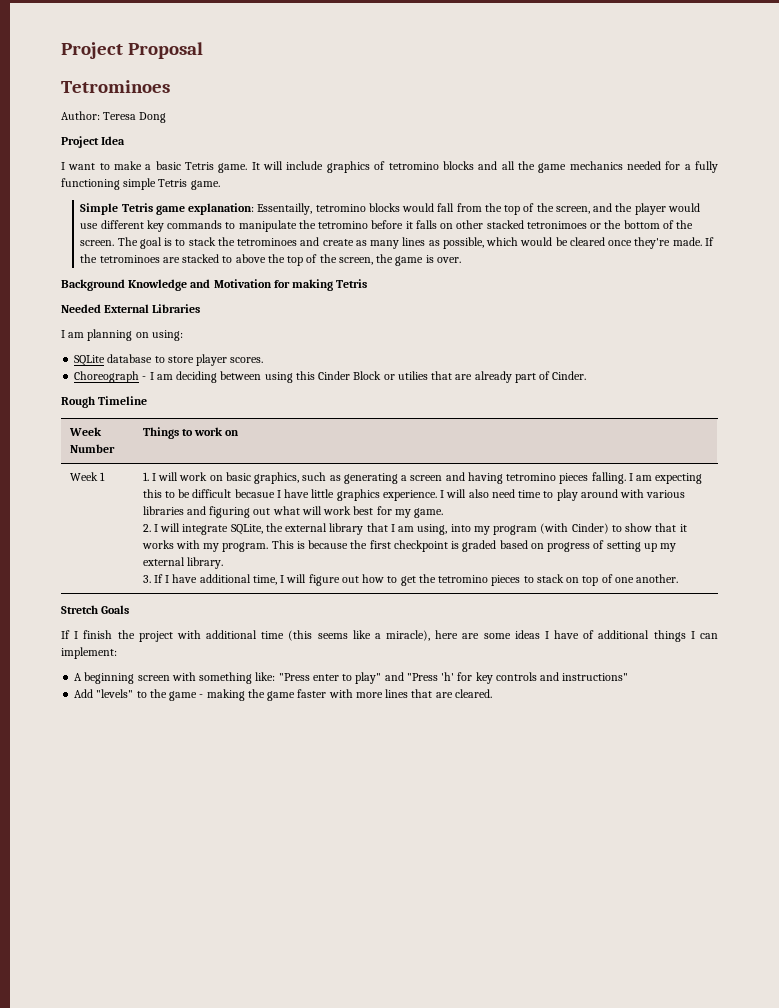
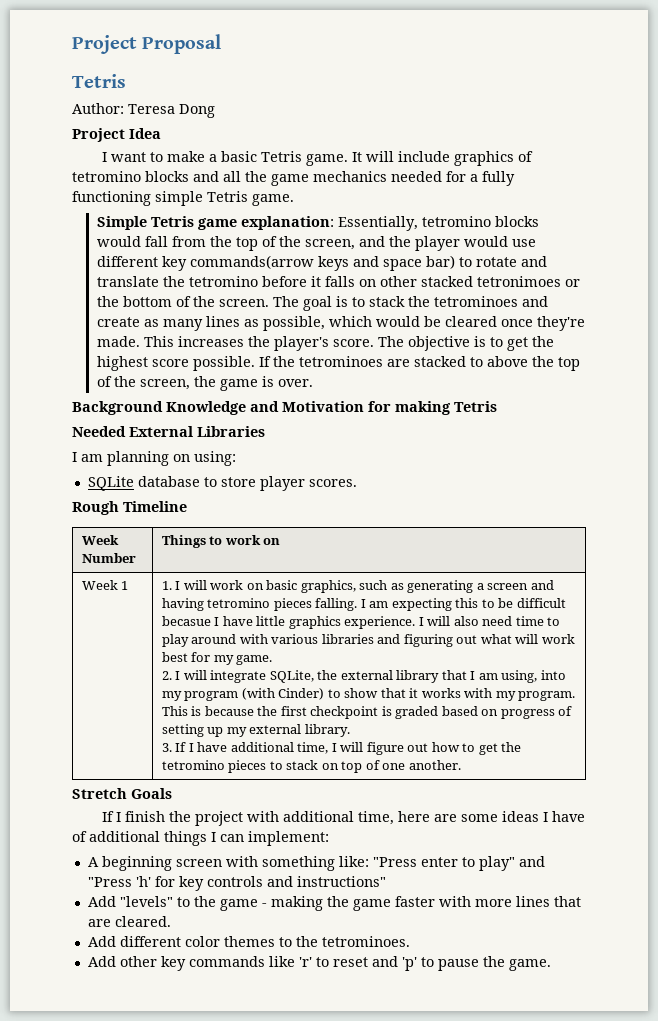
  Project Proposal
- Tetrominoes
+ Tetris
- Simple Tetris game explanation: Essentailly, tetromino blocks would fall from the top of the screen, and the player would use different key commands to manipulate the tetromino before it falls on other stacked tetronimoes or the bottom of the screen.
+ Simple Tetris game explanation: Essentially, tetromino blocks would fall from the top of the screen, and the player would use different key commands(arrow keys and space bar) to rotate and translate the tetromino before it falls on other stacked tetronimoes or the bottom of the screen.
+ This increases the player's score. The objective is to get the highest score possible.
- Choreograph - I am deciding between using this Cinder Block or utilies that are already part of Cinder.
- If I finish the project with additional time (this seems like a miracle), here are some ideas I have of additional things I can implement:
+ If I finish the project with additional time, here are some ideas I have of additional things I can implement:
+ Add different color themes to the tetrominoes.
+ Add other key commands like 'r' to reset and 'p' to pause the game.

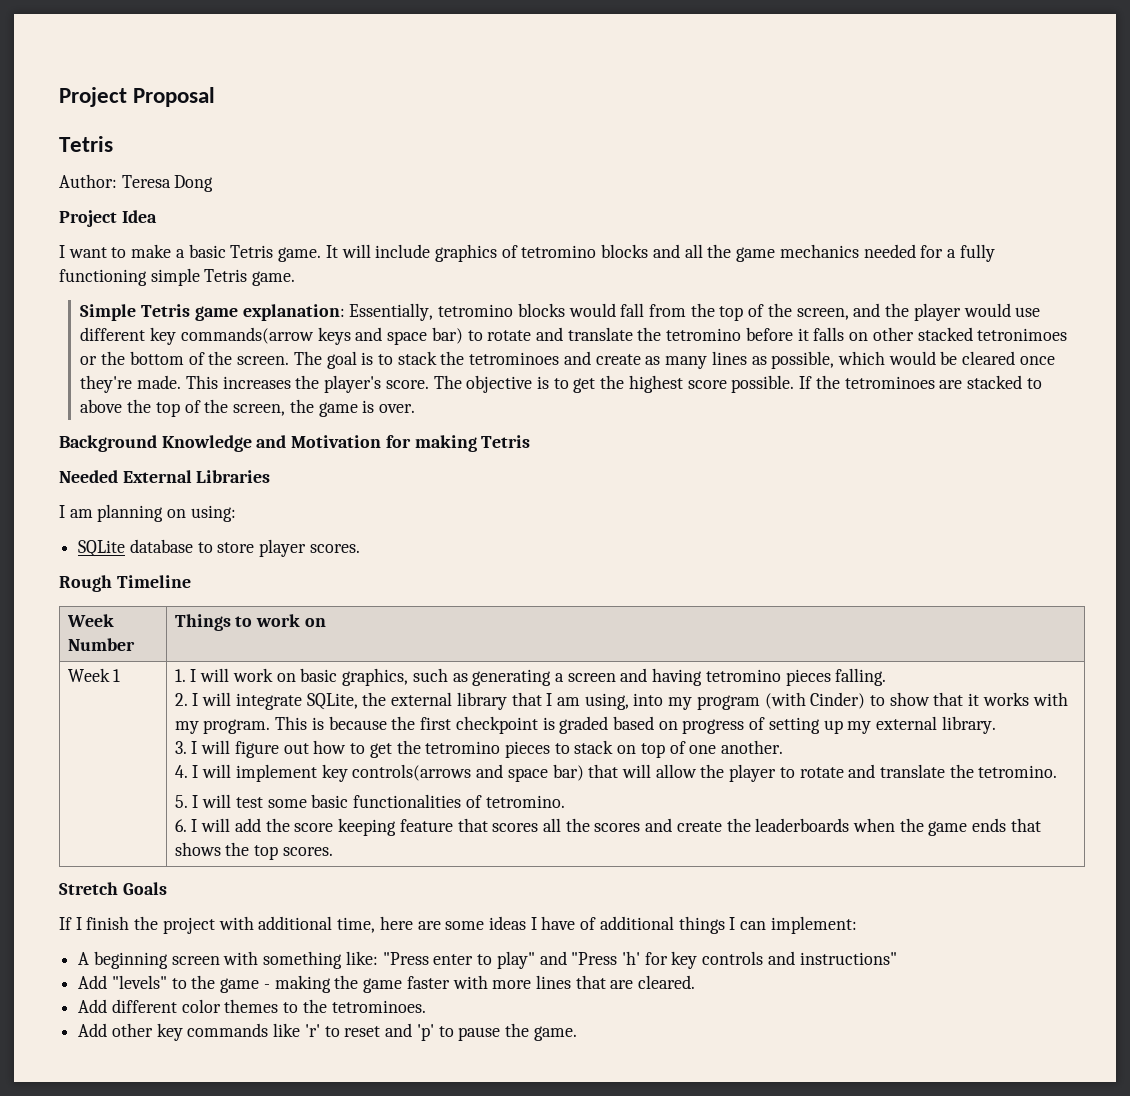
- I am expecting this to be difficult becasue I have little graphics experience. I will also need time to play around with various libraries and figuring out what will work best for my game.
- 3. If I have additional time, I will figure out how to get the tetromino pieces to stack on top of one another.
+ 3. I will figure out how to get the tetromino pieces to stack on top of one another.
+ 4. I will implement key controls(arrows and space bar) that will allow the player to rotate and translate the tetromino.
+ 5. I will test some basic functionalities of tetromino.
+ 6. I will add the score keeping feature that scores all the scores and create the leaderboards when the game ends that shows the top scores.

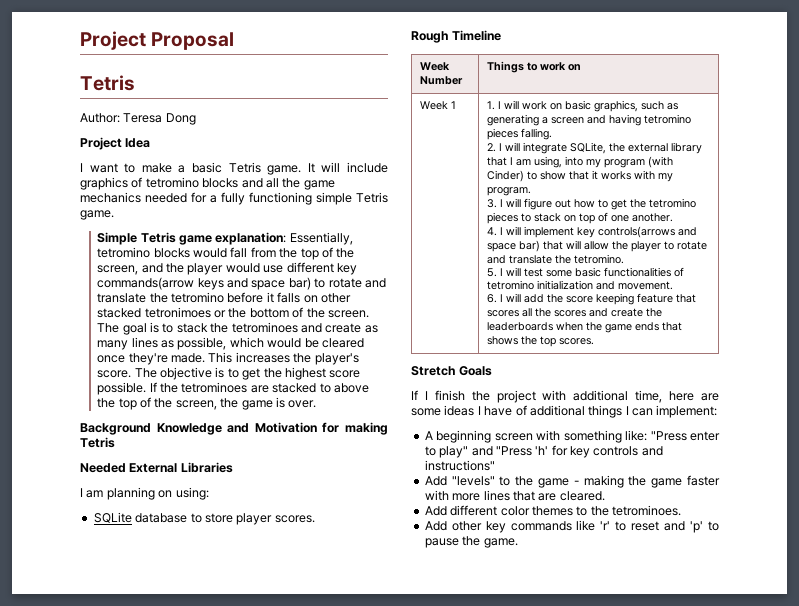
- This is because the first checkpoint is graded based on progress of setting up my external library.
- 5. I will test some basic functionalities of tetromino.
+ 5. I will test some basic functionalities of tetromino initialization and movement.

